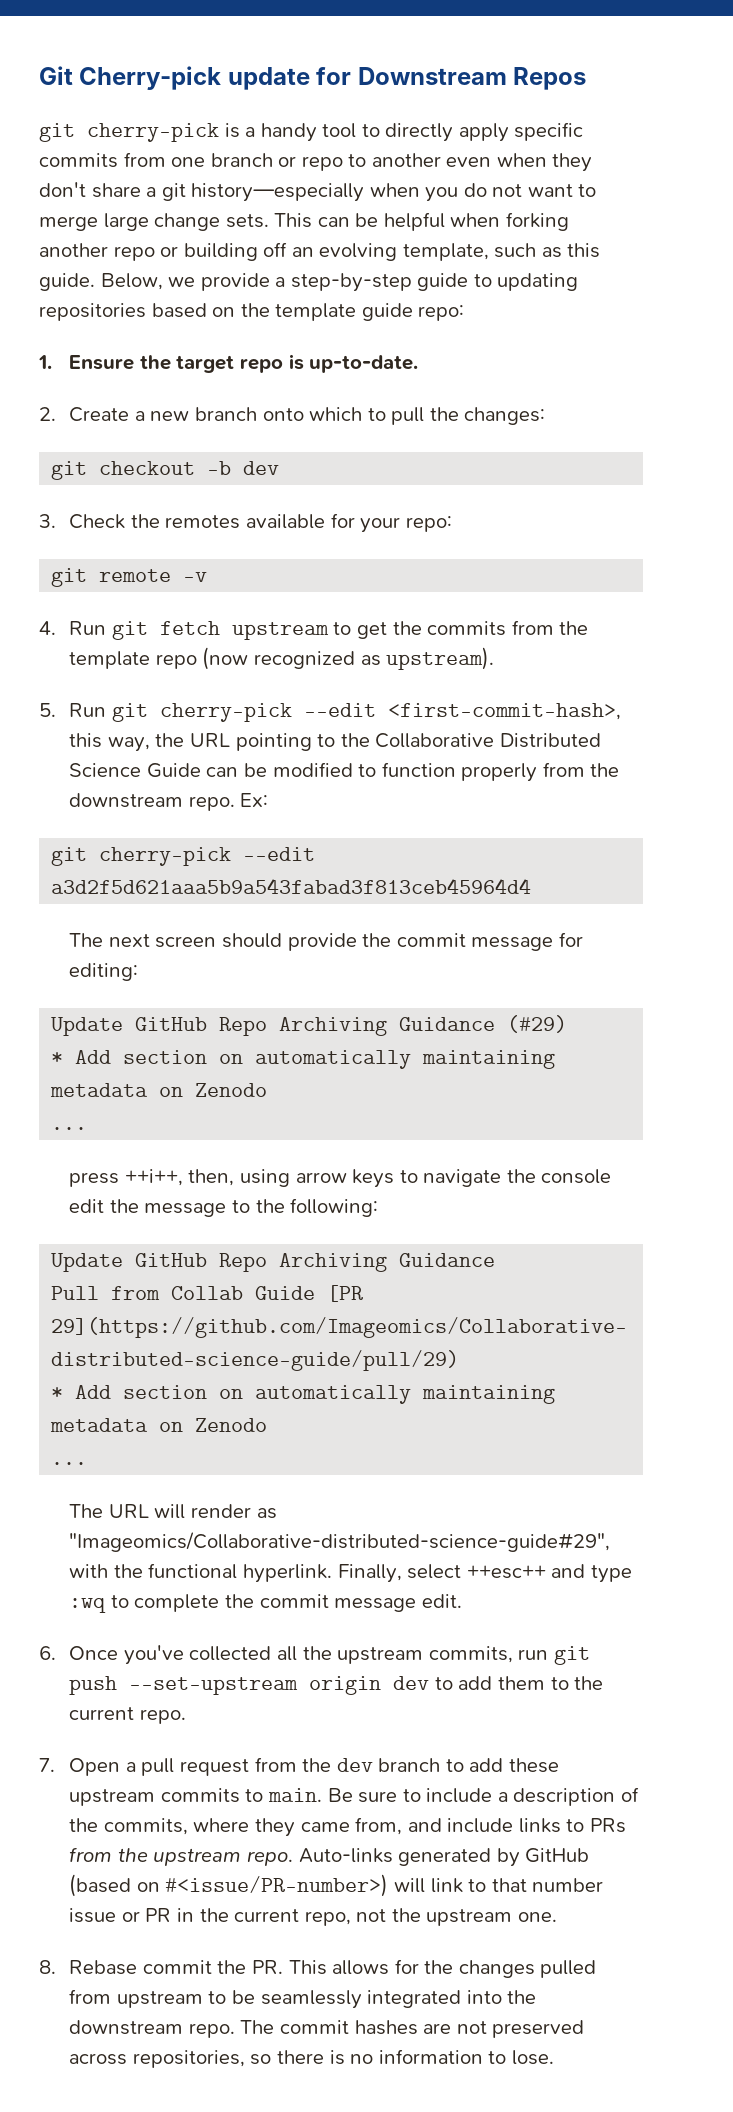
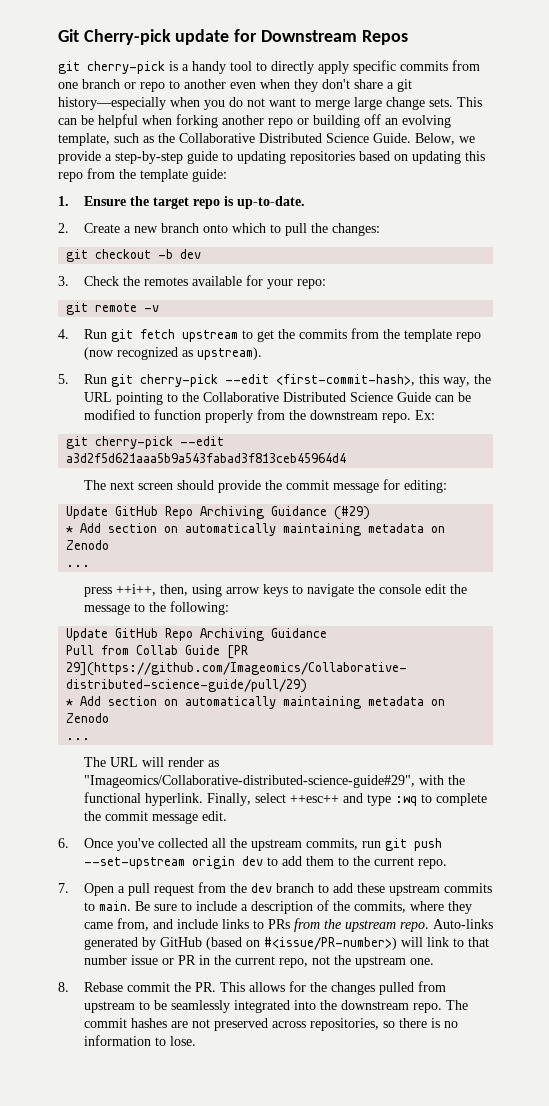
- This can be helpful when forking another repo or building off an evolving template, such as this guide.
+ This can be helpful when forking another repo or building off an evolving template, such as the Collaborative Distributed Science Guide.
- Below, we provide a step-by-step guide to updating repositories based on the template guide repo:
+ Below, we provide a step-by-step guide to updating repositories based on updating this repo from the template guide:

